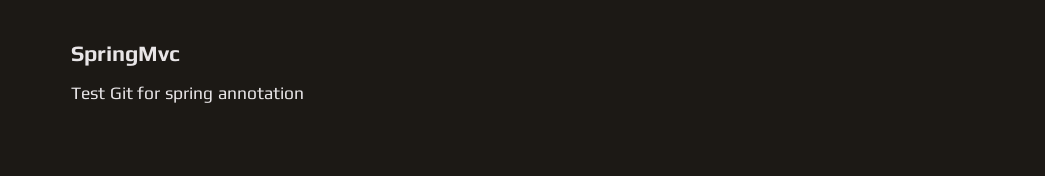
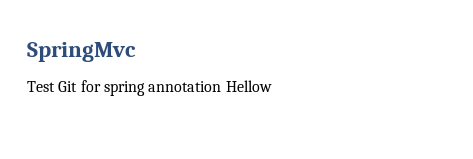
- Test Git for spring annotation
+ Test Git for spring annotation Hellow

